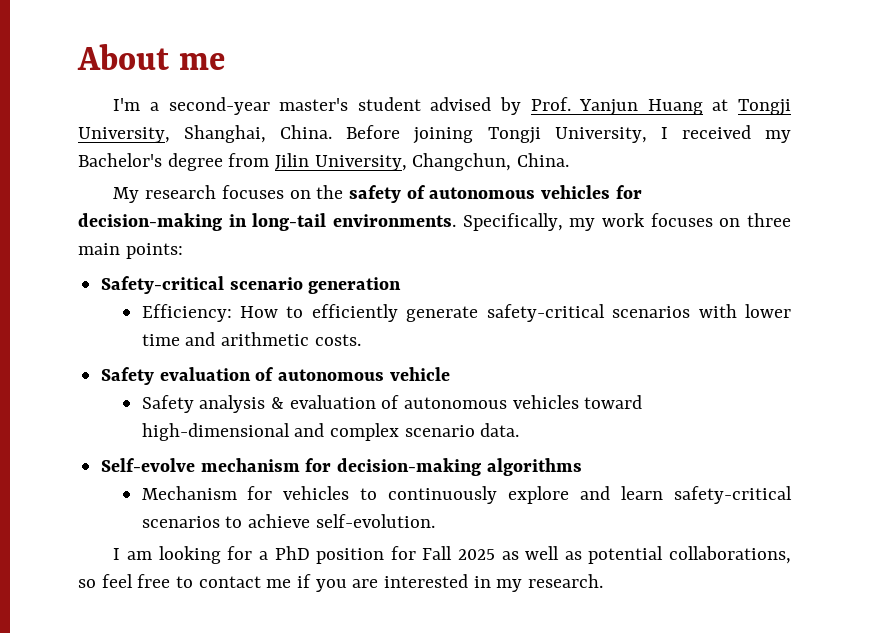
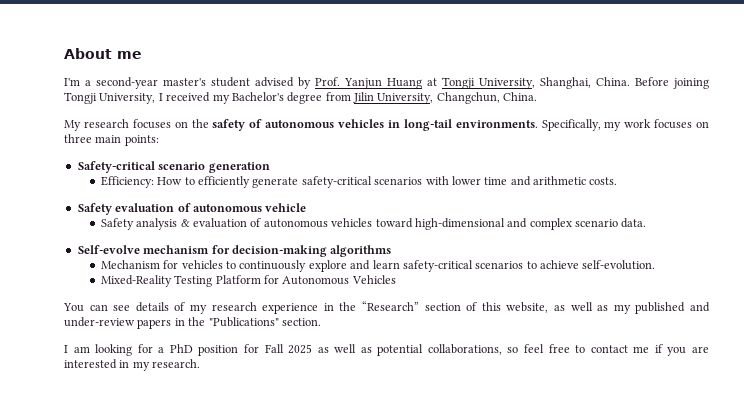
- My research focuses on the safety of autonomous vehicles for decision-making in long-tail environments.
+ My research focuses on the safety of autonomous vehicles in long-tail environments.
+ Mixed-Reality Testing Platform for Autonomous Vehicles
+ You can see details of my research experience in the “Research” section of this website, as well as my published and under-review papers in the "Publications" section.

